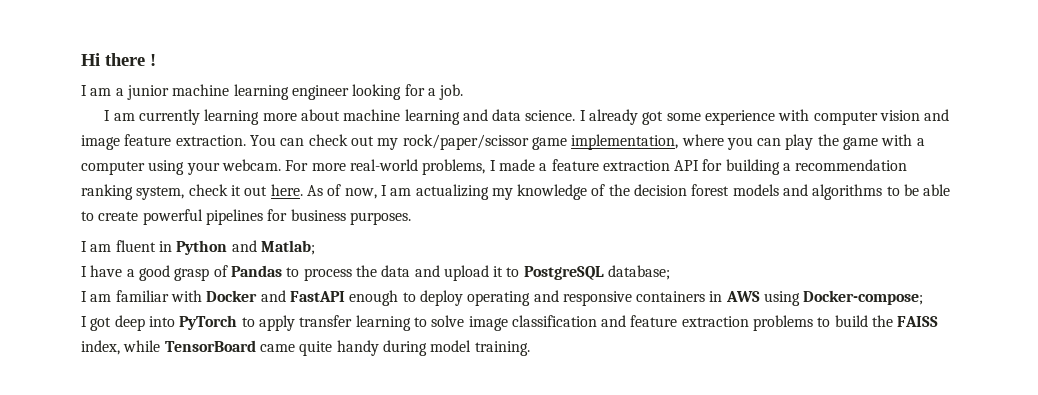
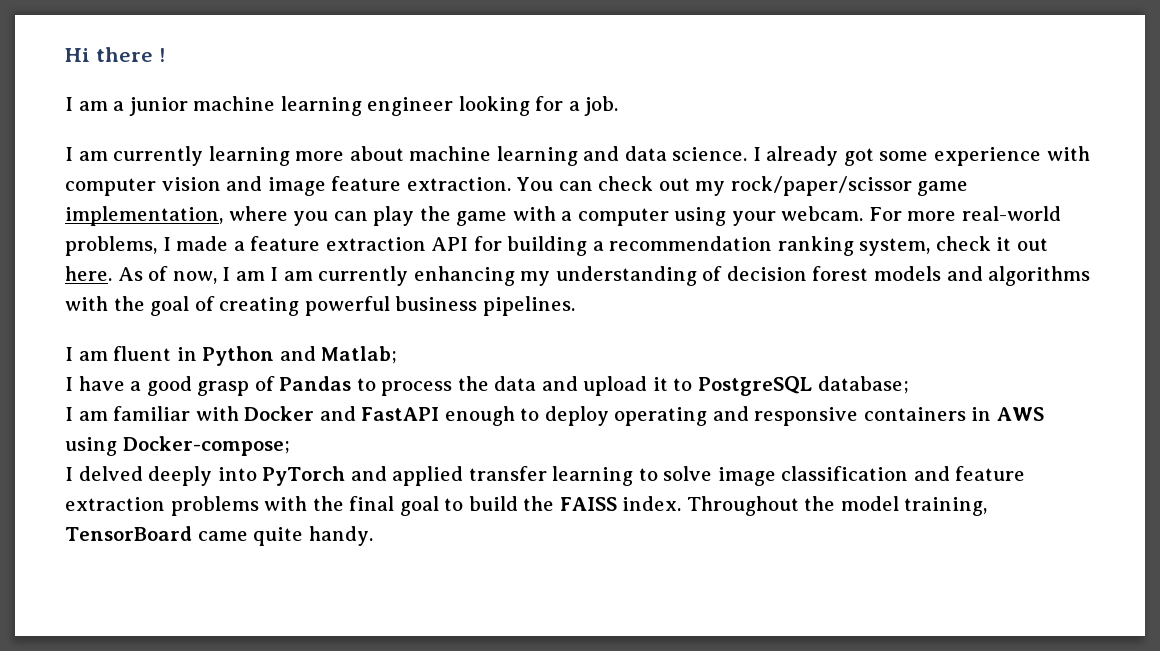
- As of now, I am actualizing my knowledge of the decision forest models and algorithms to be able to create powerful pipelines for business purposes.
+ As of now, I am I am currently enhancing my understanding of decision forest models and algorithms with the goal of creating powerful business pipelines.
- I got deep into PyTorch to apply transfer learning to solve image classification and feature extraction problems to build the FAISS index, while TensorBoard came quite handy during model training.
+ I delved deeply into PyTorch and applied transfer learning to solve image classification and feature extraction problems with the final goal to build the FAISS index. Throughout the model training, TensorBoard came quite handy.

